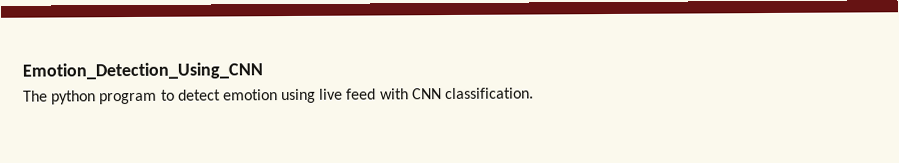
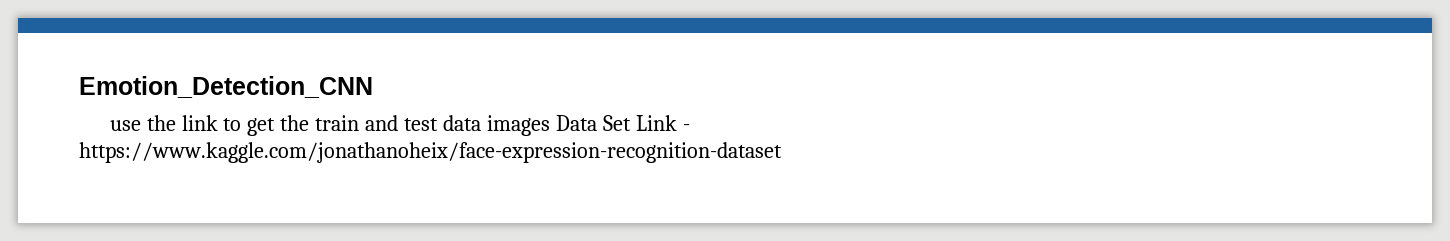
- Emotion_Detection_Using_CNN
- The python program to detect emotion using live feed with CNN classification.
+ Emotion_Detection_CNN
+ use the link to get the train and test data images Data Set Link - https://www.kaggle.com/jonathanoheix/face-expression-recognition-dataset

